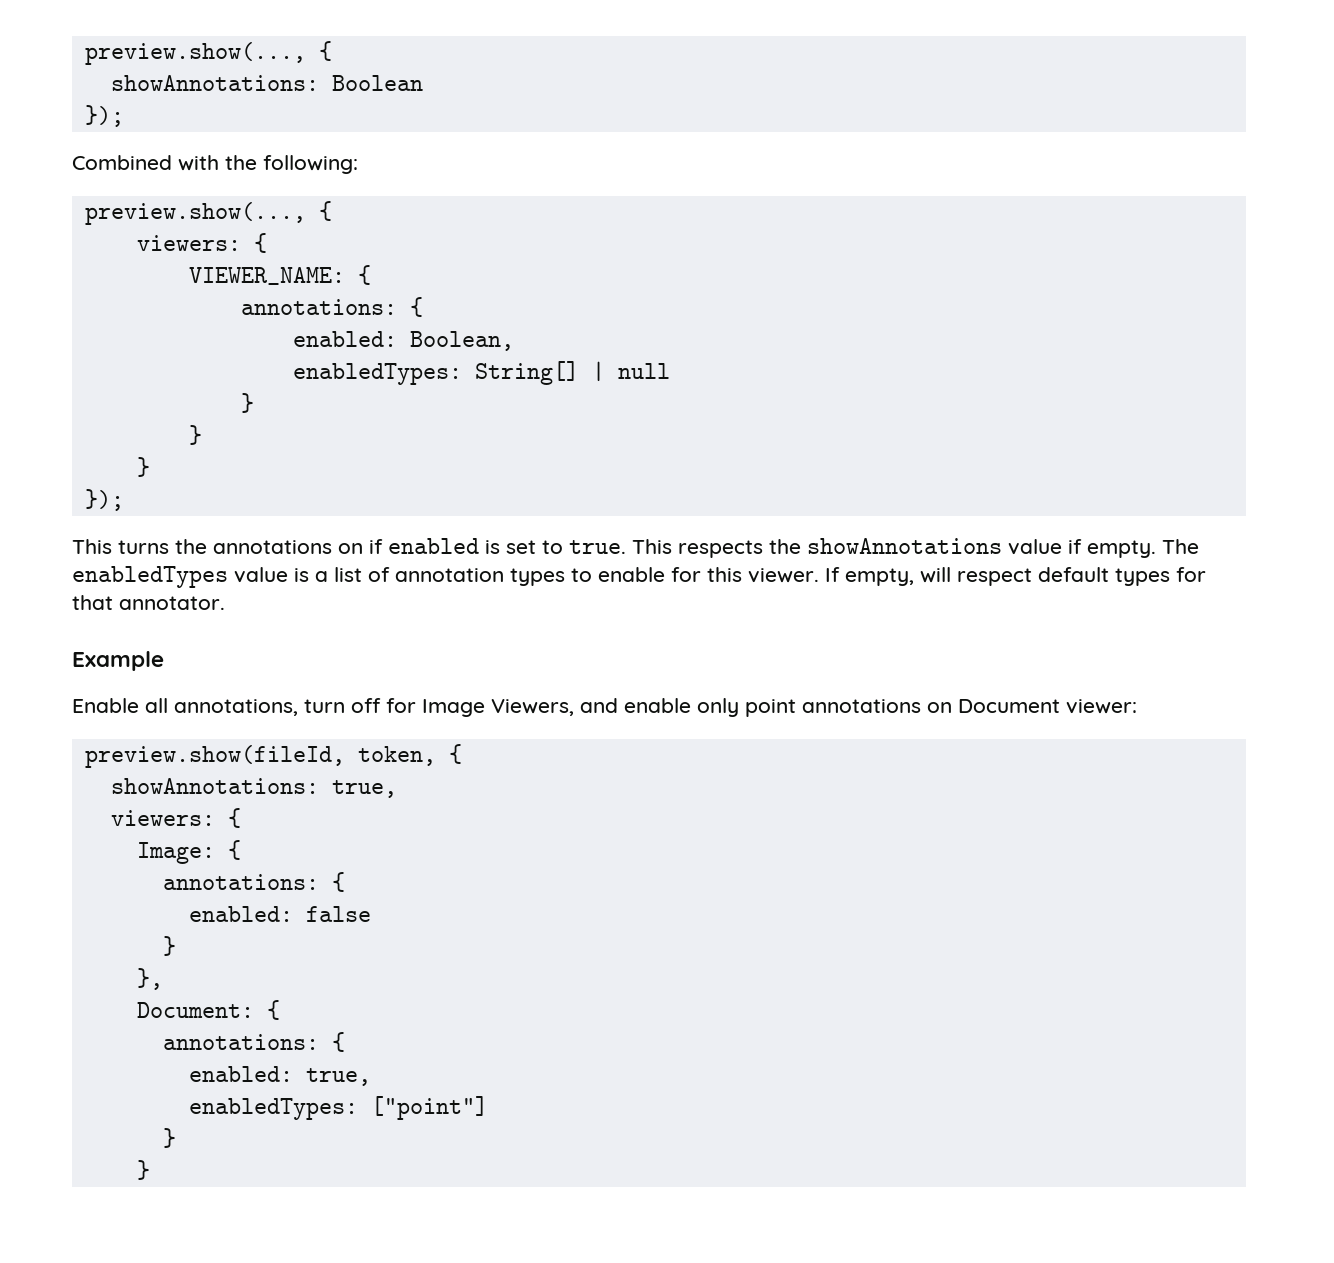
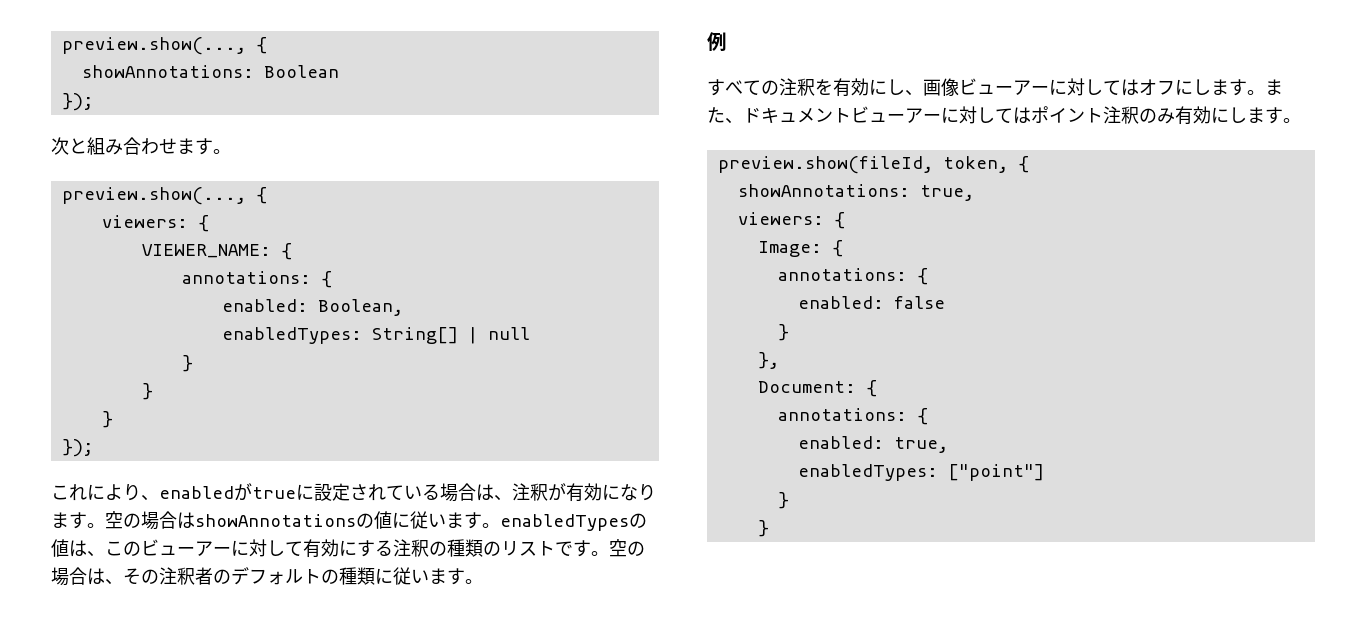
- Combined with the following:
+ 次と組み合わせます。
- This turns the annotations on if enabled is set to true. This respects the showAnnotations value if empty. The enabledTypes value is a list of annotation types to enable for this viewer. If empty, will respect default types for that annotator.
- Example
- Enable all annotations, turn off for Image Viewers, and enable only point annotations on Document viewer:
+ これにより、enabledがtrueに設定されている場合は、注釈が有効になります。空の場合はshowAnnotationsの値に従います。enabledTypesの値は、このビューアーに対して有効にする注釈の種類のリストです。空の場合は、その注釈者のデフォルトの種類に従います。
+ 例
+ すべての注釈を有効にし、画像ビューアーに対してはオフにします。また、ドキュメントビューアーに対してはポイント注釈のみ有効にします。

